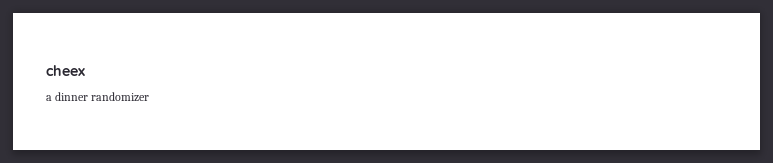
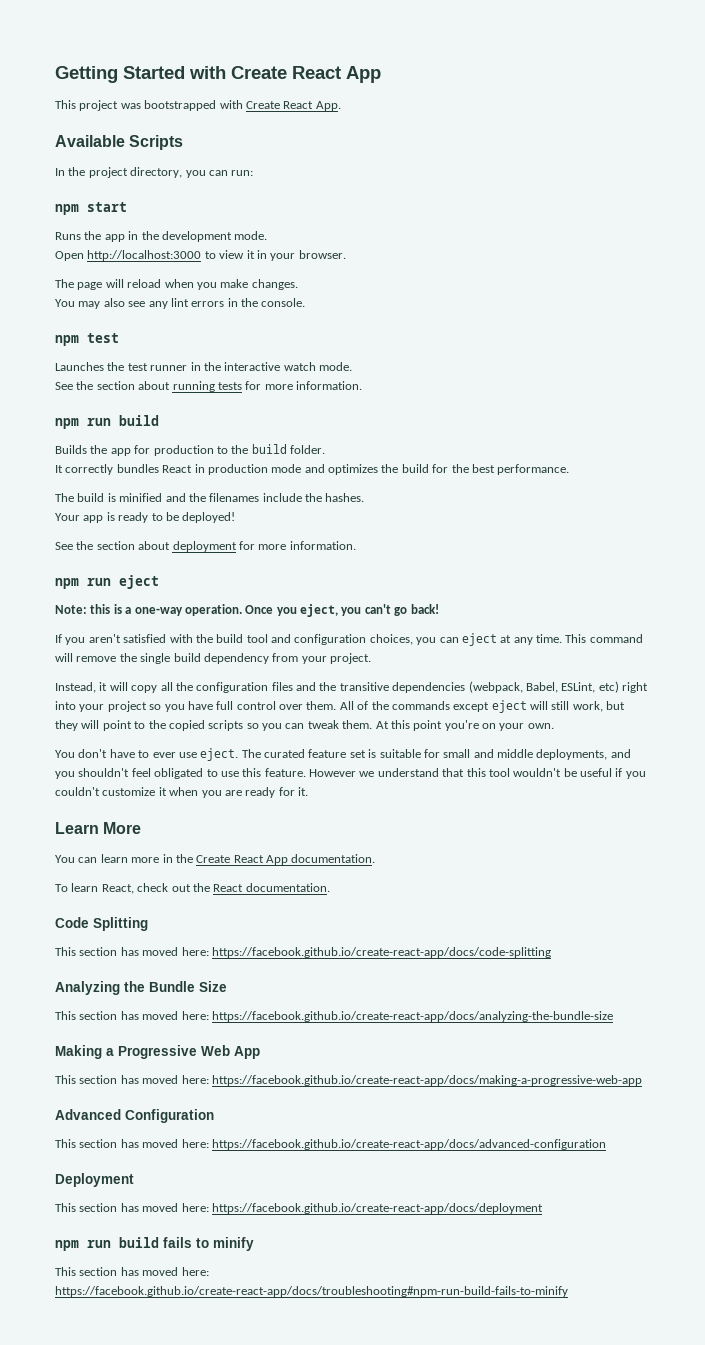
- cheex
- a dinner randomizer
+ Getting Started with Create React App
+ This project was bootstrapped with Create React App.
+ Available Scripts
+ In the project directory, you can run:
+ npm start
+ Runs the app in the development mode.
+ Open http://localhost:3000 to view it in your browser.
+ The page will reload when you make changes.
+ You may also see any lint errors in the console.
+ npm test
+ Launches the test runner in the interactive watch mode.
+ See the section about running tests for more information.
+ npm run build
+ Builds the app for production to the build folder.
+ It correctly bundles React in production mode and optimizes the build for the best performance.
+ The build is minified and the filenames include the hashes.
+ Your app is ready to be deployed!
+ See the section about deployment for more information.
+ npm run eject
+ Note: this is a one-way operation. Once you eject, you can't go back!
+ If you aren't satisfied with the build tool and configuration choices, you can eject at any time. This command will remove the single build dependency from your project.
+ Instead, it will copy all the configuration files and the transitive dependencies (webpack, Babel, ESLint, etc) right into your project so you have full control over them. All of the commands except eject will still work, but they will point to the copied scripts so you can tweak them. At this point you're on your own.
+ You don't have to ever use eject. The curated feature set is suitable for small and middle deployments, and you shouldn't feel obligated to use this feature. However we understand that this tool wouldn't be useful if you couldn't customize it when you are ready for it.
+ Learn More
+ You can learn more in the Create React App documentation.
+ To learn React, check out the React documentation.
+ Code Splitting
+ This section has moved here: https://facebook.github.io/create-react-app/docs/code-splitting
+ Analyzing the Bundle Size
+ This section has moved here: https://facebook.github.io/create-react-app/docs/analyzing-the-bundle-size
+ Making a Progressive Web App
+ This section has moved here: https://facebook.github.io/create-react-app/docs/making-a-progressive-web-app
+ Advanced Configuration
+ This section has moved here: https://facebook.github.io/create-react-app/docs/advanced-configuration
+ Deployment
+ This section has moved here: https://facebook.github.io/create-react-app/docs/deployment
+ npm run build fails to minify
+ This section has moved here: https://facebook.github.io/create-react-app/docs/troubleshooting#npm-run-build-fails-to-minify

